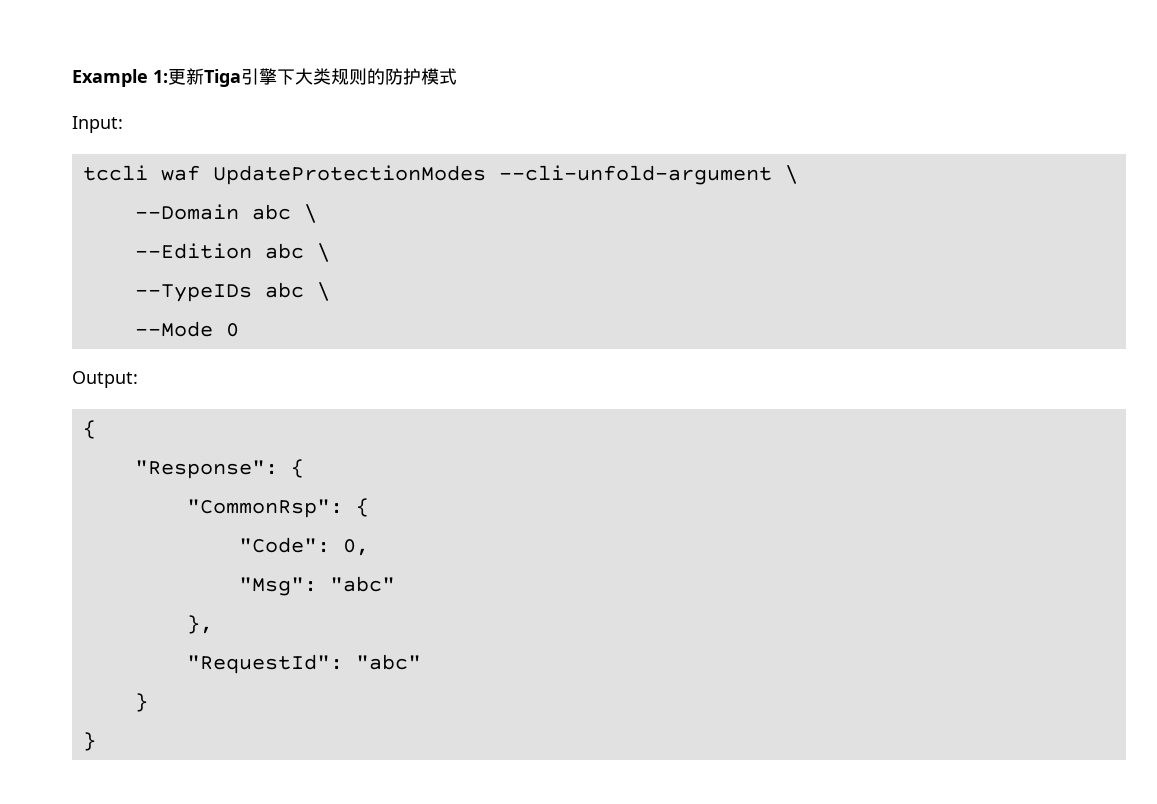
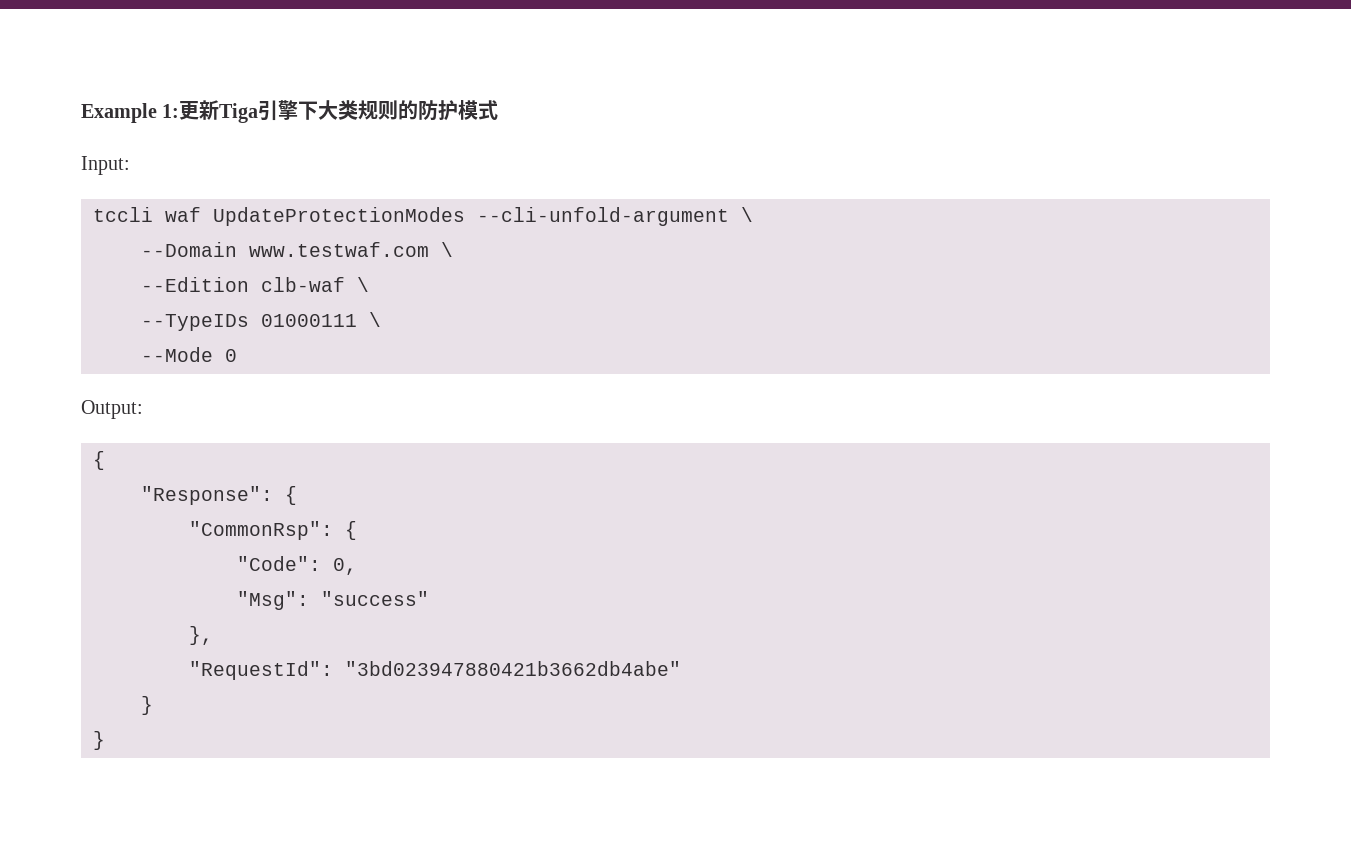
- --Domain abc \
+ --Domain www.testwaf.com \
- --Edition abc \
+ --Edition clb-waf \
- --TypeIDs abc \
+ --TypeIDs 01000111 \
- "Msg": "abc"
+ "Msg": "success"
- "RequestId": "abc"
+ "RequestId": "3bd023947880421b3662db4abe"

